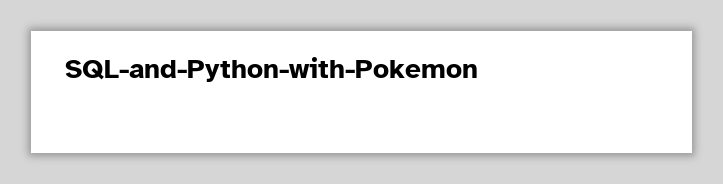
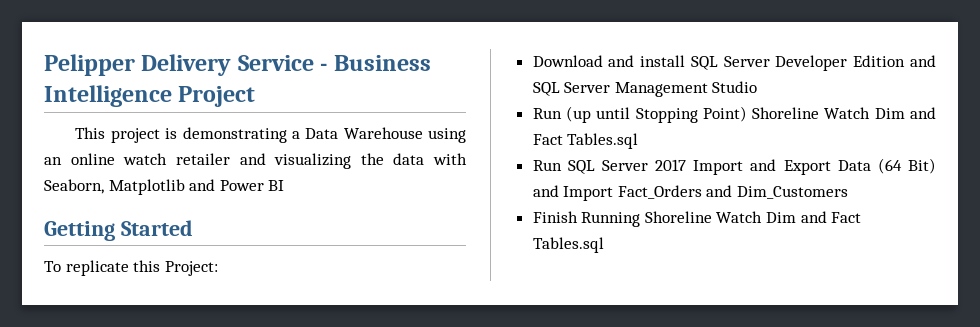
- SQL-and-Python-with-Pokemon
+ Pelipper Delivery Service - Business Intelligence Project
+ This project is demonstrating a Data Warehouse using an online watch retailer and visualizing the data with Seaborn, Matplotlib and Power BI
+ Getting Started
+ To replicate this Project:
+ Download and install SQL Server Developer Edition and SQL Server Management Studio
+ Run (up until Stopping Point) Shoreline Watch Dim and Fact Tables.sql
+ Run SQL Server 2017 Import and Export Data (64 Bit) and Import Fact_Orders and Dim_Customers
+ Finish Running Shoreline Watch Dim and Fact Tables.sql

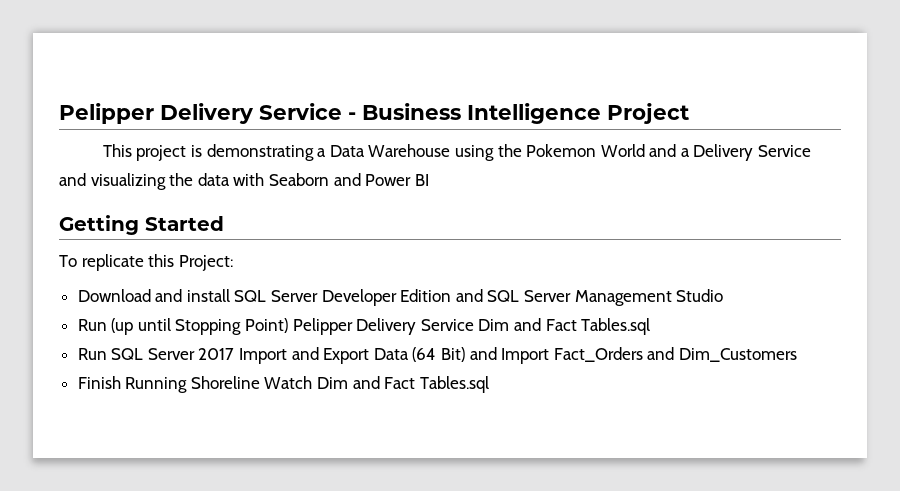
- This project is demonstrating a Data Warehouse using an online watch retailer and visualizing the data with Seaborn, Matplotlib and Power BI
+ This project is demonstrating a Data Warehouse using the Pokemon World and a Delivery Service and visualizing the data with Seaborn and Power BI
- Run (up until Stopping Point) Shoreline Watch Dim and Fact Tables.sql
+ Run (up until Stopping Point) Pelipper Delivery Service Dim and Fact Tables.sql

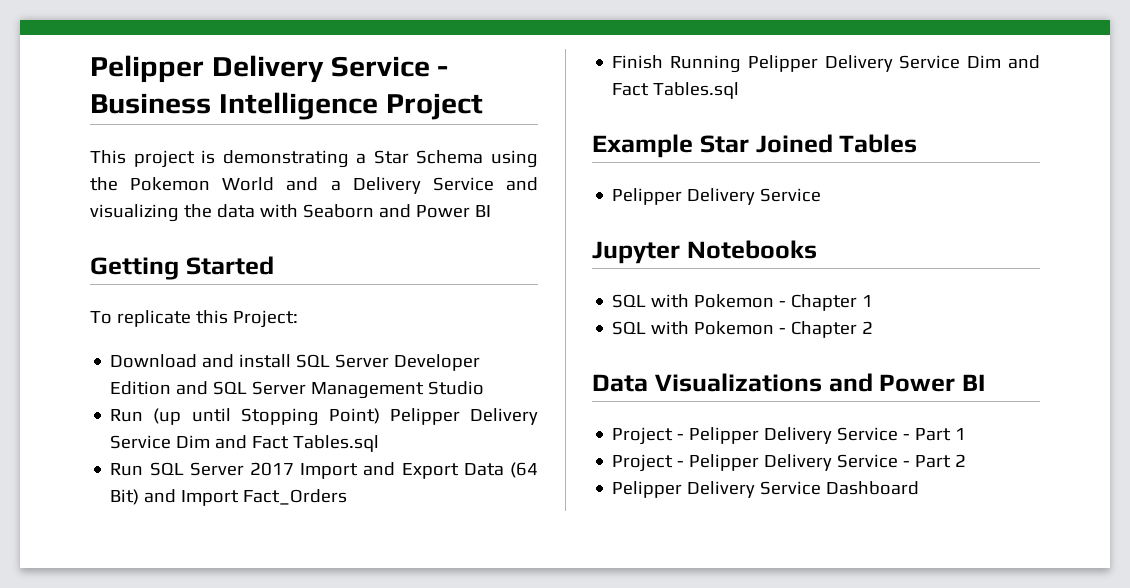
- This project is demonstrating a Data Warehouse using the Pokemon World and a Delivery Service and visualizing the data with Seaborn and Power BI
+ This project is demonstrating a Star Schema using the Pokemon World and a Delivery Service and visualizing the data with Seaborn and Power BI
- Run SQL Server 2017 Import and Export Data (64 Bit) and Import Fact_Orders and Dim_Customers
+ Run SQL Server 2017 Import and Export Data (64 Bit) and Import Fact_Orders
- Finish Running Shoreline Watch Dim and Fact Tables.sql
+ Finish Running Pelipper Delivery Service Dim and Fact Tables.sql
+ Example Star Joined Tables
+ Pelipper Delivery Service
+ Jupyter Notebooks
+ SQL with Pokemon - Chapter 1
+ SQL with Pokemon - Chapter 2
+ Data Visualizations and Power BI
+ Project - Pelipper Delivery Service - Part 1
+ Project - Pelipper Delivery Service - Part 2
+ Pelipper Delivery Service Dashboard

